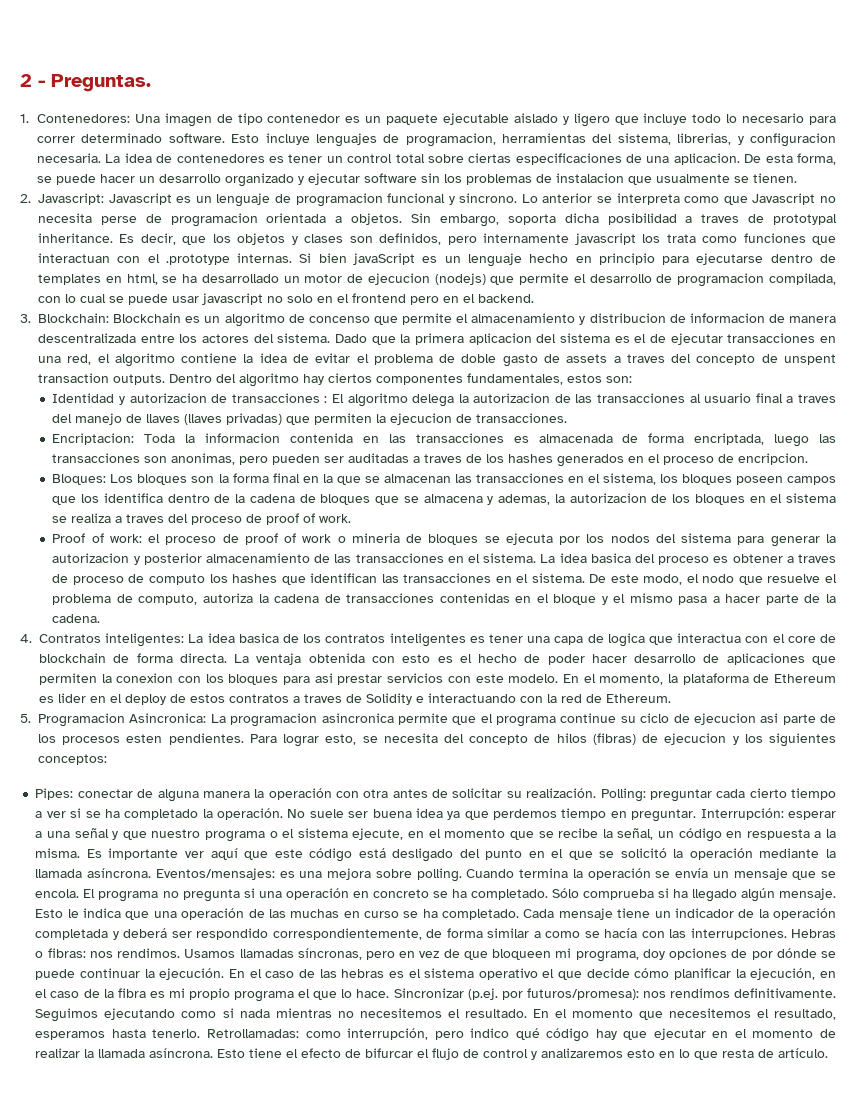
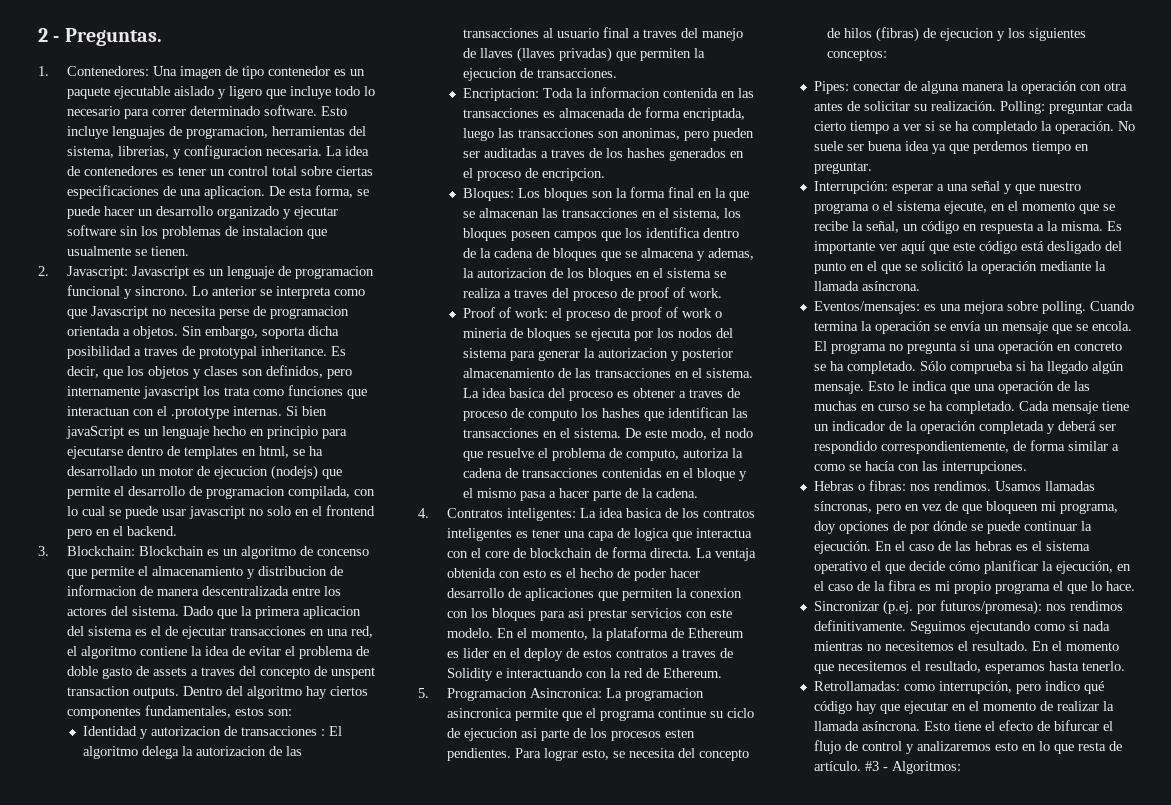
- No suele ser buena idea ya que perdemos tiempo en preguntar. Interrupción: esperar a una señal y que nuestro programa o el sistema ejecute, en el momento que se recibe la señal, un código en respuesta a la misma.
+ No suele ser buena idea ya que perdemos tiempo en preguntar.
+ Interrupción: esperar a una señal y que nuestro programa o el sistema ejecute, en el momento que se recibe la señal, un código en respuesta a la misma.
- Es importante ver aquí que este código está desligado del punto en el que se solicitó la operación mediante la llamada asíncrona. Eventos/mensajes: es una mejora sobre polling.
+ Es importante ver aquí que este código está desligado del punto en el que se solicitó la operación mediante la llamada asíncrona.
+ Eventos/mensajes: es una mejora sobre polling.
- Cada mensaje tiene un indicador de la operación completada y deberá ser respondido correspondientemente, de forma similar a como se hacía con las interrupciones. Hebras o fibras: nos rendimos.
+ Cada mensaje tiene un indicador de la operación completada y deberá ser respondido correspondientemente, de forma similar a como se hacía con las interrupciones.
+ Hebras o fibras: nos rendimos.
- En el caso de las hebras es el sistema operativo el que decide cómo planificar la ejecución, en el caso de la fibra es mi propio programa el que lo hace. Sincronizar (p.ej. por futuros/promesa): nos rendimos definitivamente.
+ En el caso de las hebras es el sistema operativo el que decide cómo planificar la ejecución, en el caso de la fibra es mi propio programa el que lo hace.
+ Sincronizar (p.ej. por futuros/promesa): nos rendimos definitivamente.
- En el momento que necesitemos el resultado, esperamos hasta tenerlo. Retrollamadas: como interrupción, pero indico qué código hay que ejecutar en el momento de realizar la llamada asíncrona.
+ En el momento que necesitemos el resultado, esperamos hasta tenerlo.
+ Retrollamadas: como interrupción, pero indico qué código hay que ejecutar en el momento de realizar la llamada asíncrona.
+ #3 - Algoritmos:

